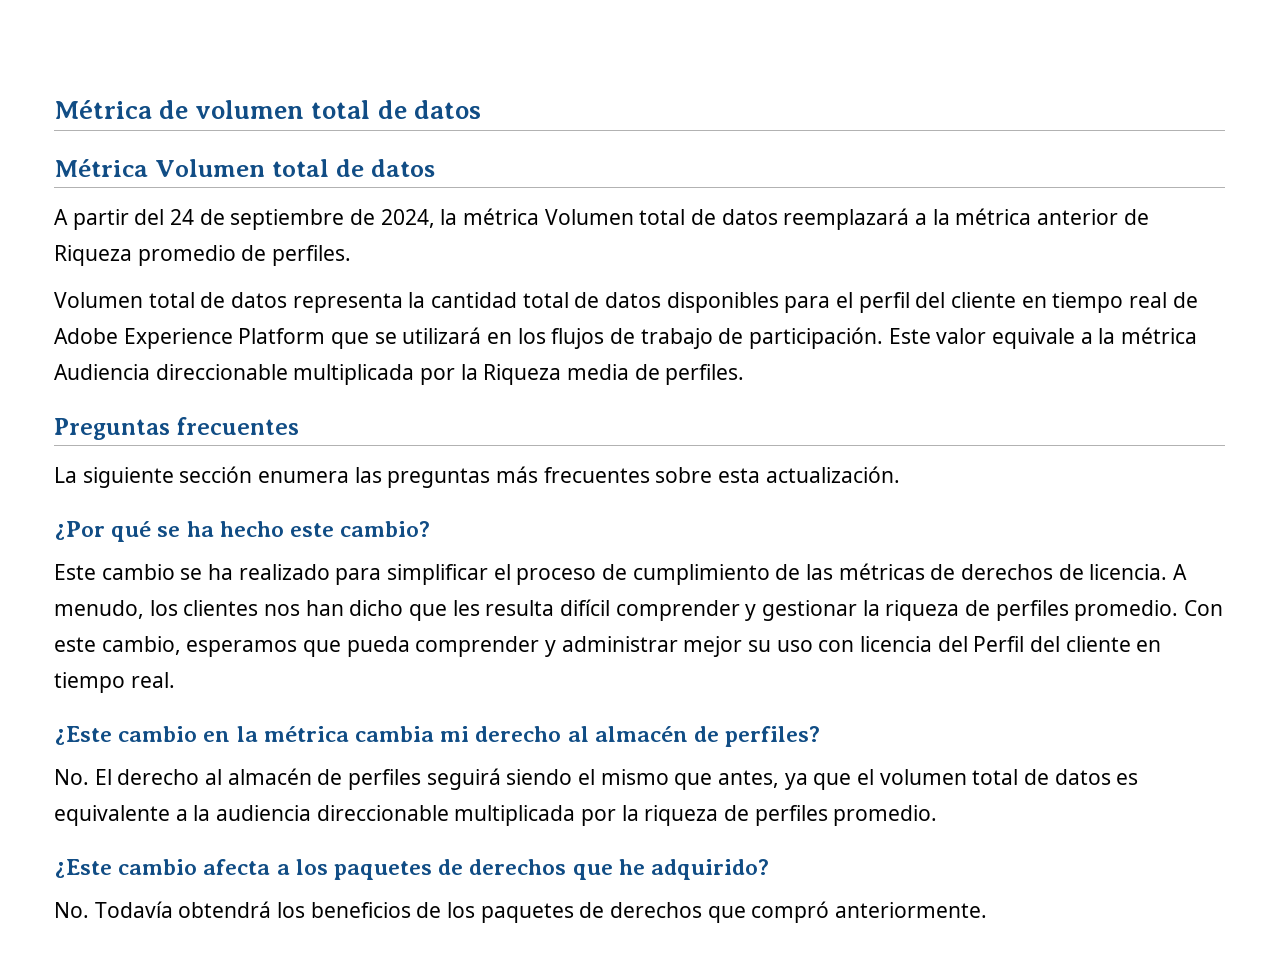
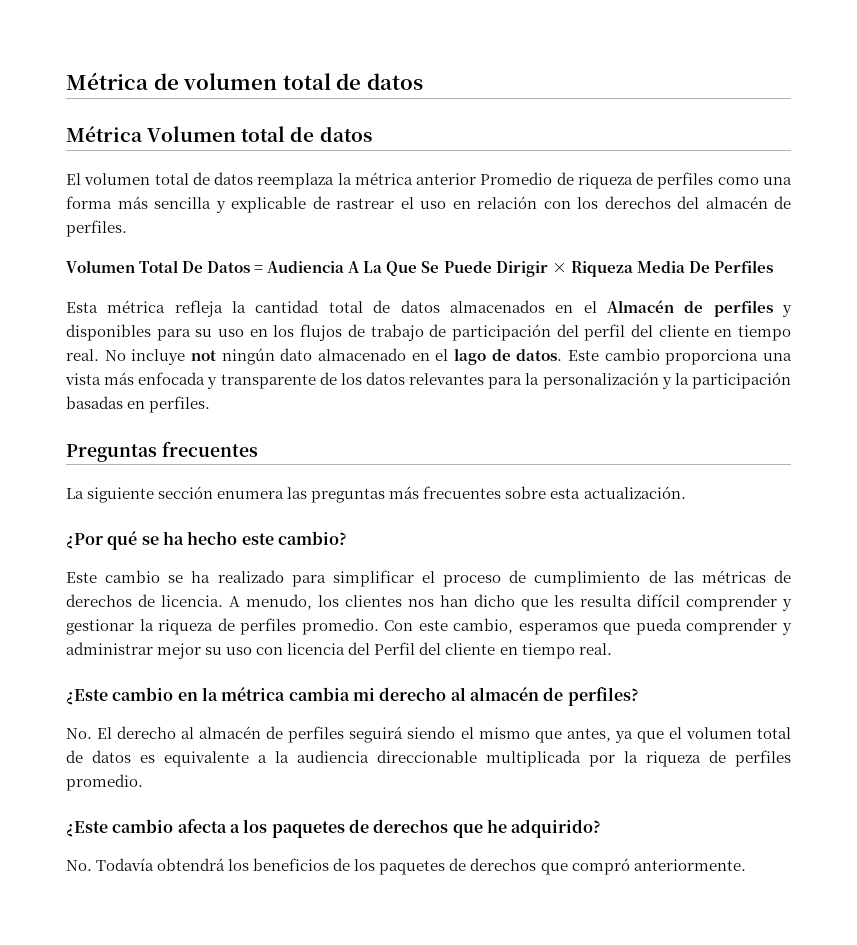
- A partir del 24 de septiembre de 2024, la métrica Volumen total de datos reemplazará a la métrica anterior de Riqueza promedio de perfiles.
- Volumen total de datos representa la cantidad total de datos disponibles para el perfil del cliente en tiempo real de Adobe Experience Platform que se utilizará en los flujos de trabajo de participación. Este valor equivale a la métrica Audiencia direccionable multiplicada por la Riqueza media de perfiles.
+ El volumen total de datos reemplaza la métrica anterior Promedio de riqueza de perfiles como una forma más sencilla y explicable de rastrear el uso en relación con los derechos del almacén de perfiles.
+ Volumen Total De Datos = Audiencia A La Que Se Puede Dirigir × Riqueza Media De Perfiles
+ Esta métrica refleja la cantidad total de datos almacenados en el Almacén de perfiles y disponibles para su uso en los flujos de trabajo de participación del perfil del cliente en tiempo real. No incluye not ningún dato almacenado en el lago de datos. Este cambio proporciona una vista más enfocada y transparente de los datos relevantes para la personalización y la participación basadas en perfiles.

